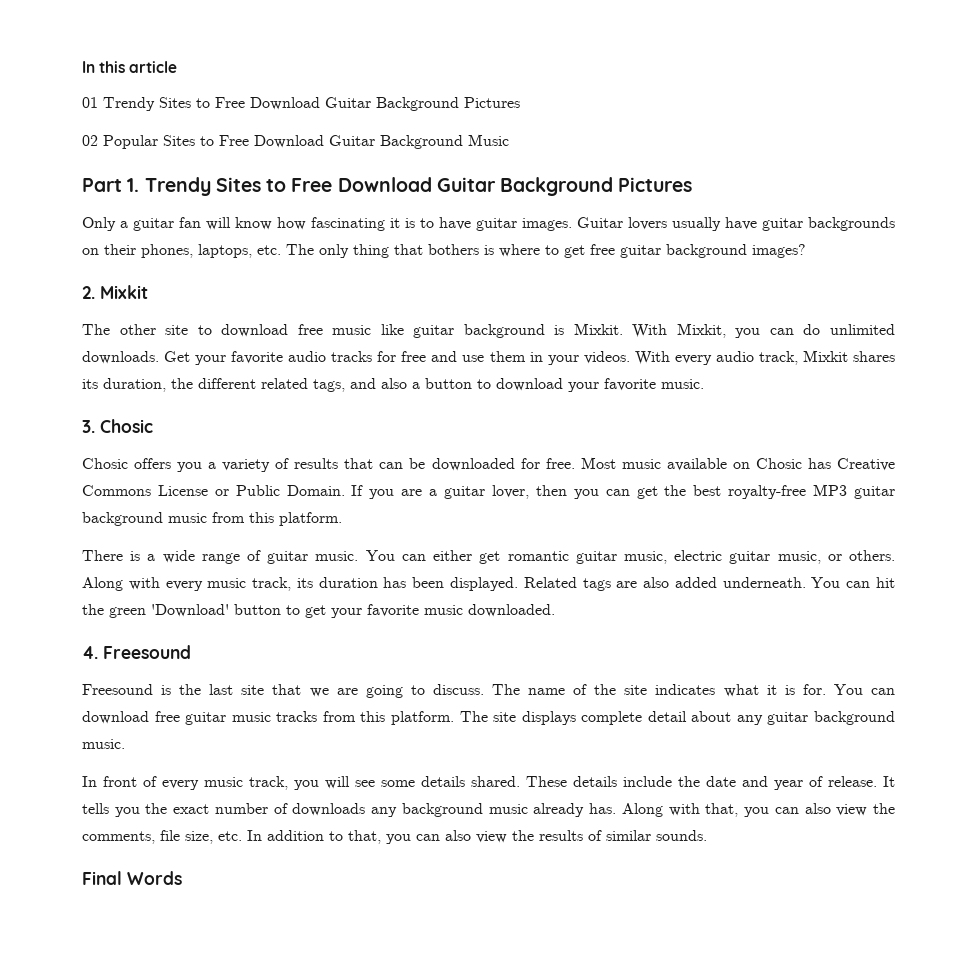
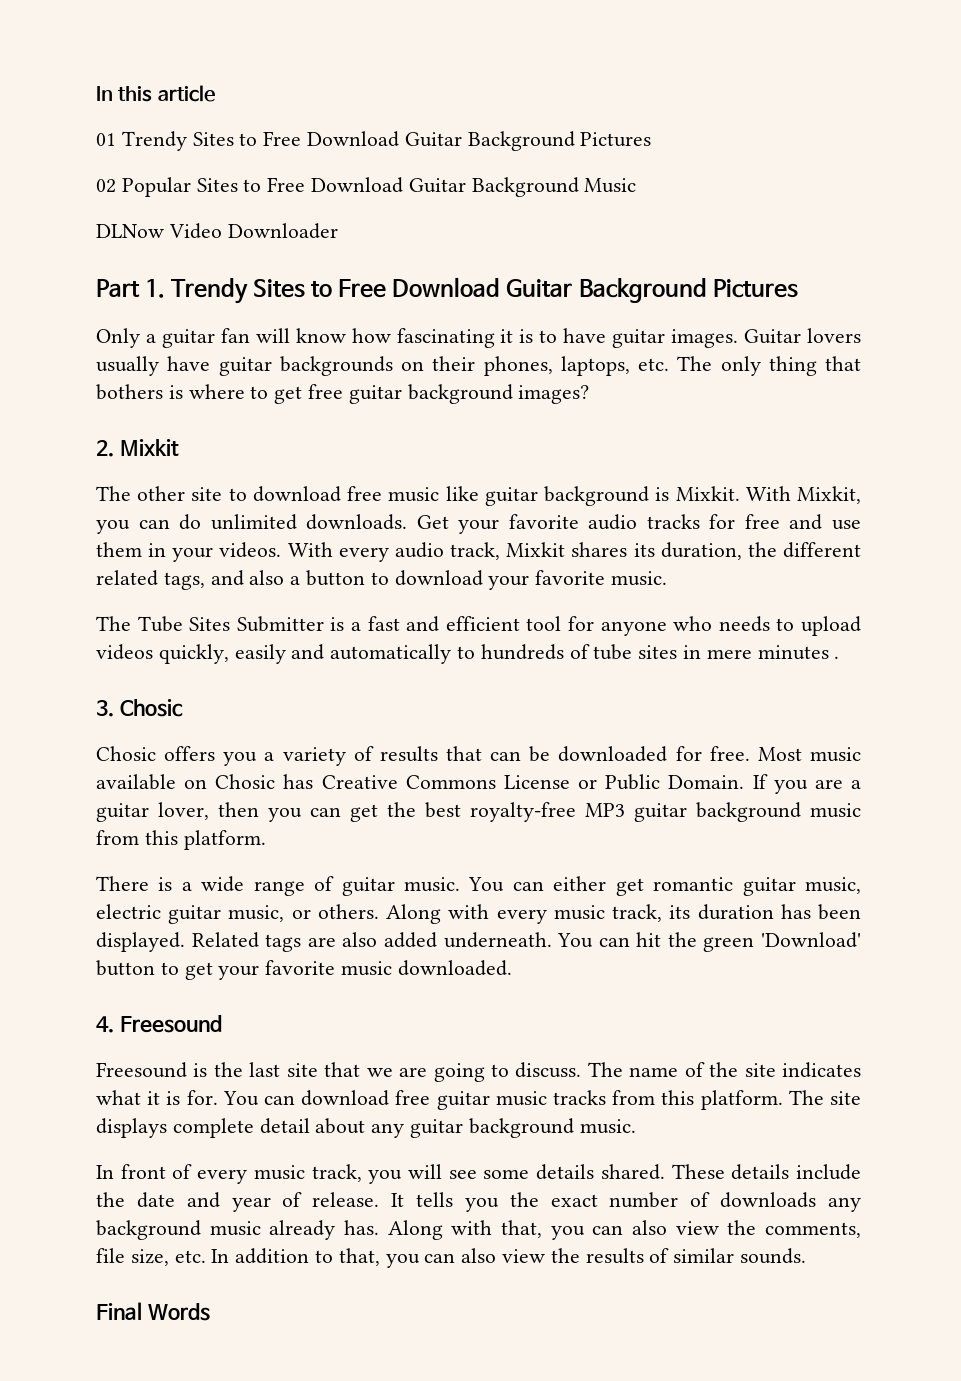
+ DLNow Video Downloader
+ The Tube Sites Submitter is a fast and efficient tool for anyone who needs to upload videos quickly, easily and automatically to hundreds of tube sites in mere minutes .

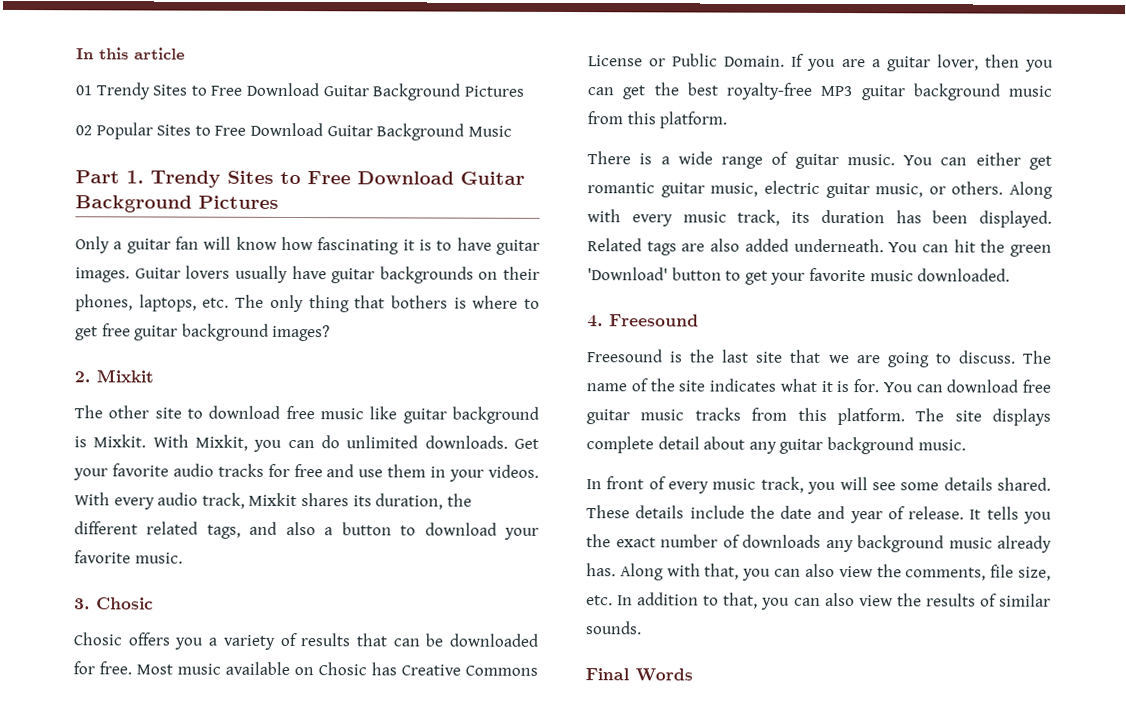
- DLNow Video Downloader
- The Tube Sites Submitter is a fast and efficient tool for anyone who needs to upload videos quickly, easily and automatically to hundreds of tube sites in mere minutes .

